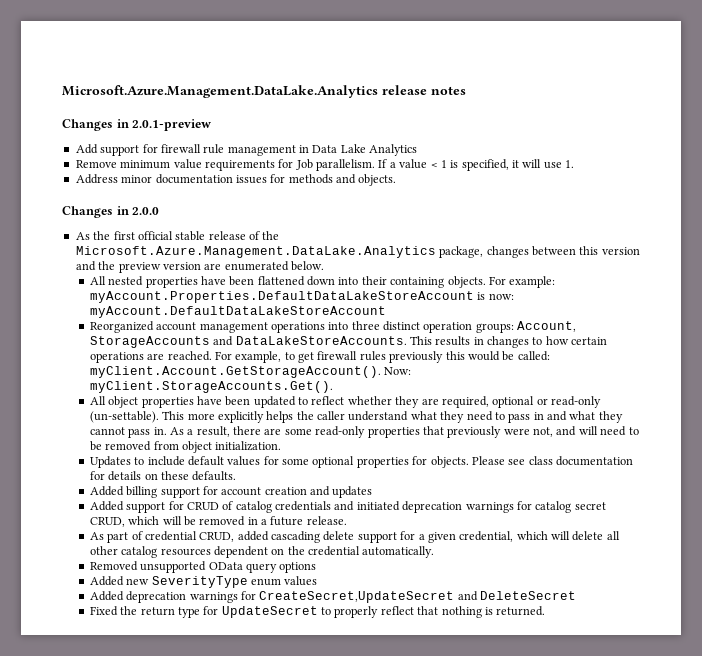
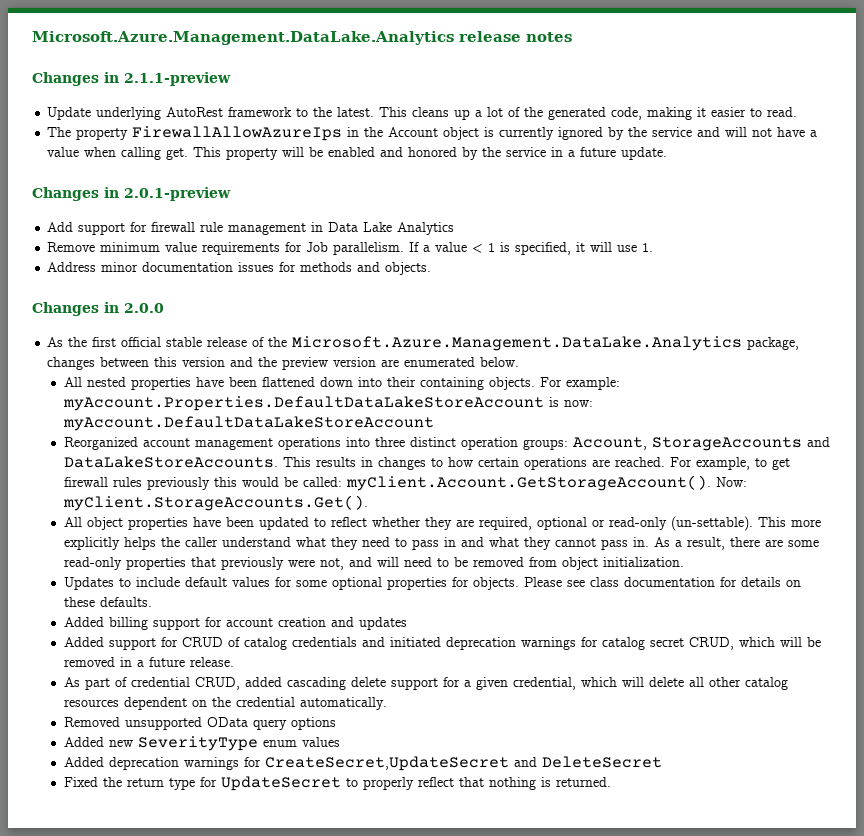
+ Changes in 2.1.1-preview
+ Update underlying AutoRest framework to the latest. This cleans up a lot of the generated code, making it easier to read.
+ The property FirewallAllowAzureIps in the Account object is currently ignored by the service and will not have a value when calling get. This property will be enabled and honored by the service in a future update.

